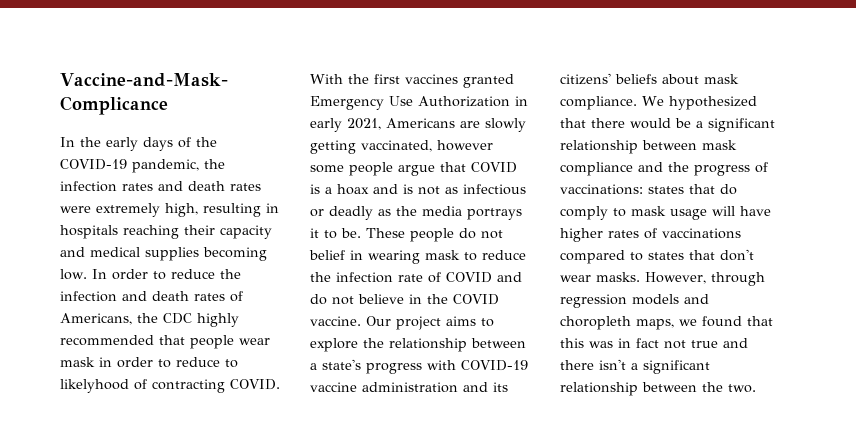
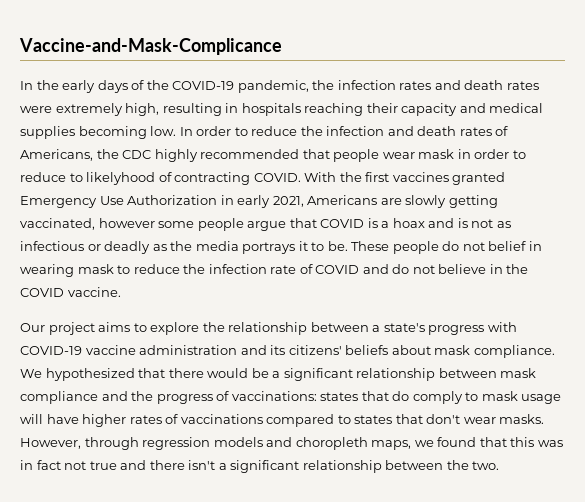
- These people do not belief in wearing mask to reduce the infection rate of COVID and do not believe in the COVID vaccine. Our project aims to explore the relationship between a state's progress with COVID-19 vaccine administration and its citizens' beliefs about mask compliance.
+ These people do not belief in wearing mask to reduce the infection rate of COVID and do not believe in the COVID vaccine.
+ Our project aims to explore the relationship between a state's progress with COVID-19 vaccine administration and its citizens' beliefs about mask compliance.

